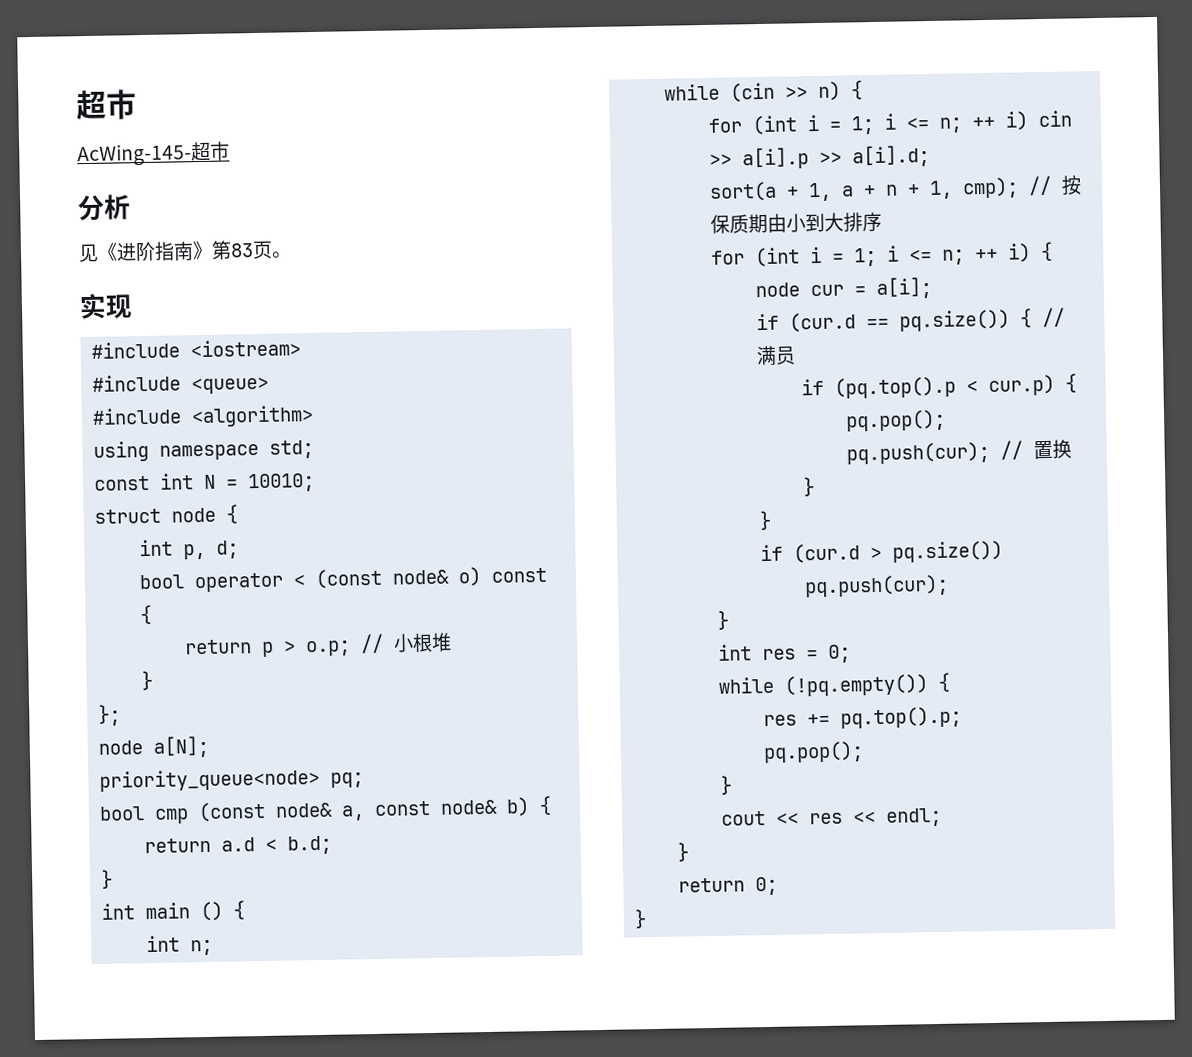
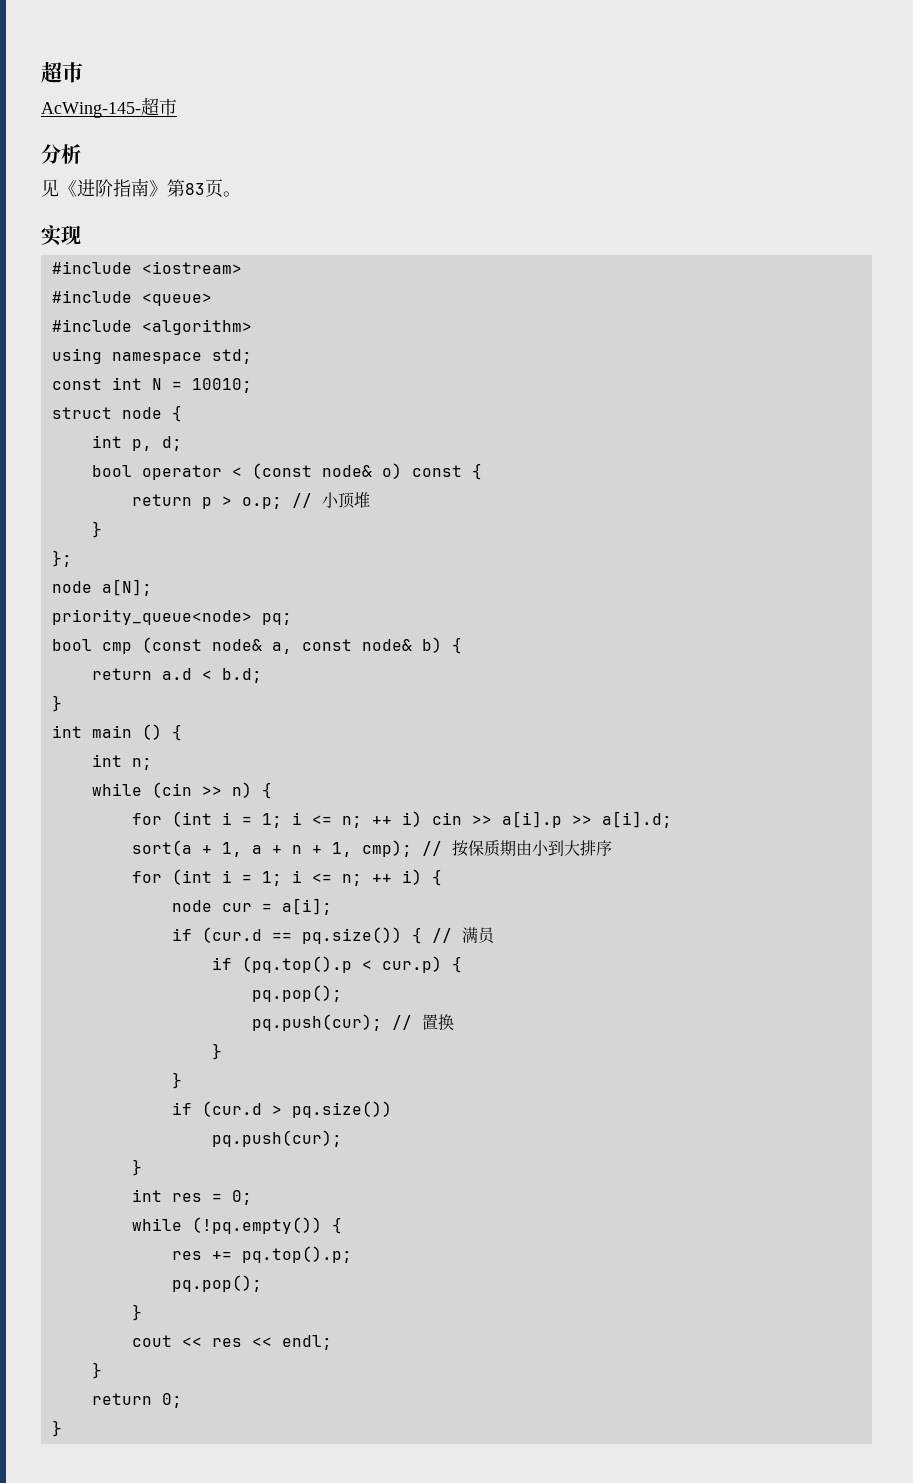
- return p > o.p; // 小根堆
+ return p > o.p; // 小顶堆

